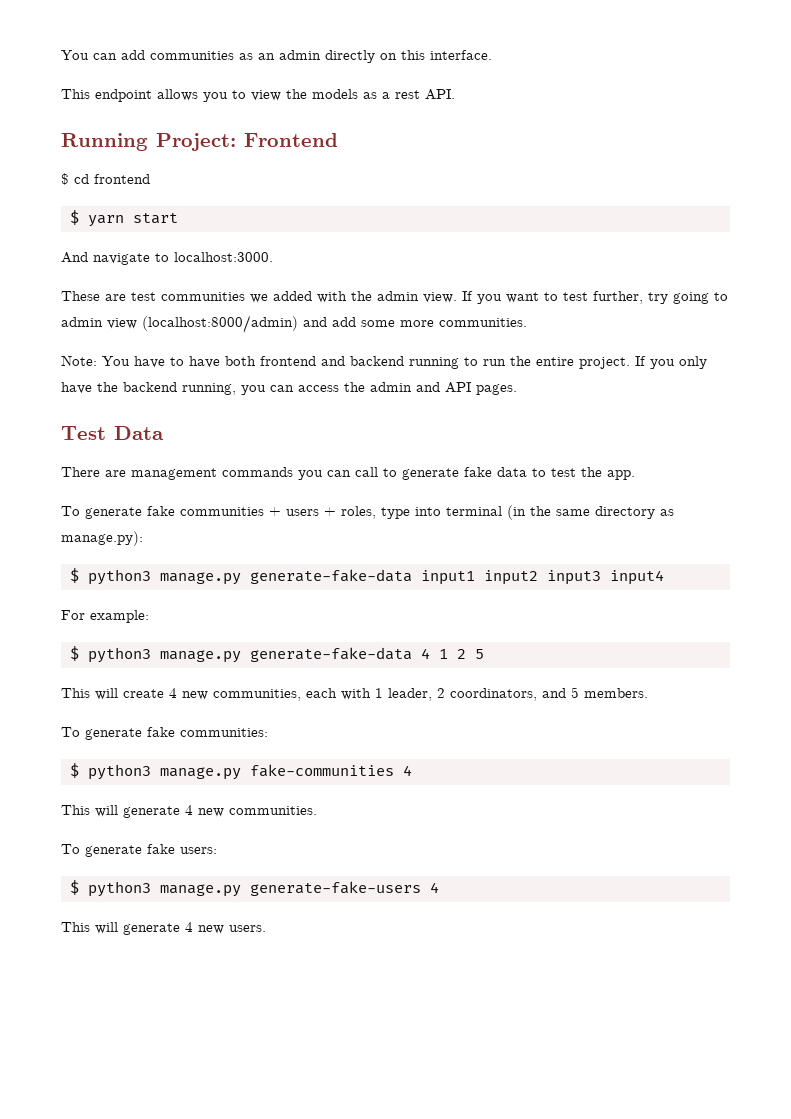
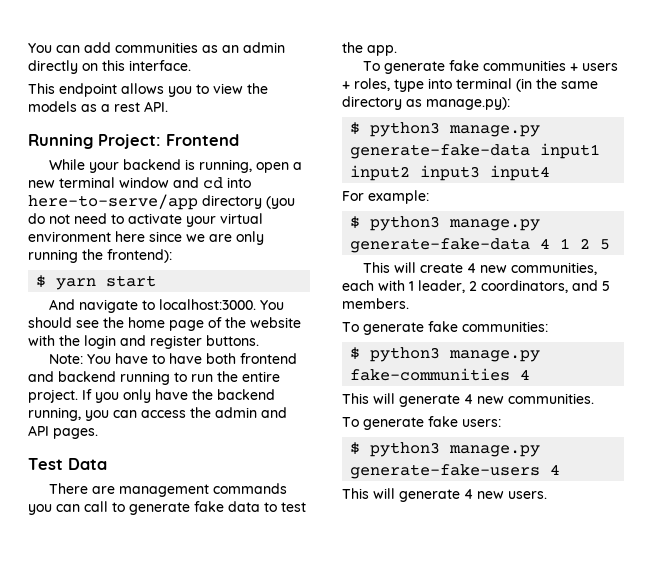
- $ cd frontend
+ While your backend is running, open a new terminal window and cd into here-to-serve/app directory (you do not need to activate your virtual environment here since we are only running the frontend):
- And navigate to localhost:3000.
- These are test communities we added with the admin view. If you want to test further, try going to admin view (localhost:8000/admin) and add some more communities.
+ And navigate to localhost:3000. You should see the home page of the website with the login and register buttons.

